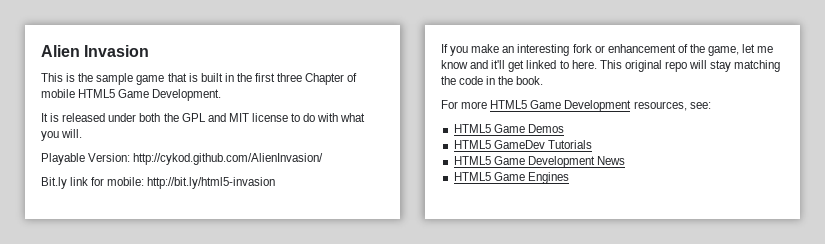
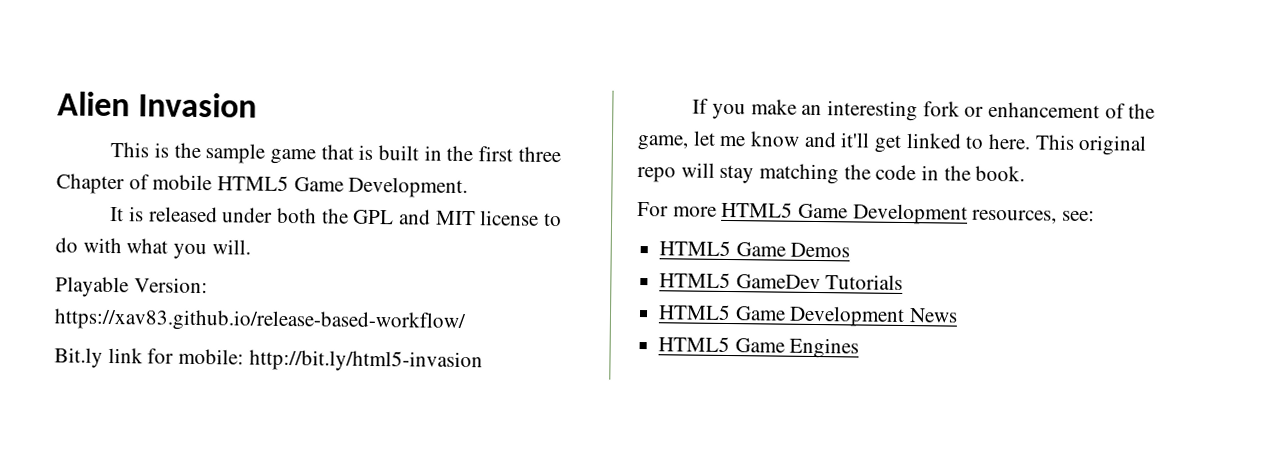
- Playable Version: http://cykod.github.com/AlienInvasion/
+ Playable Version: https://xav83.github.io/release-based-workflow/

